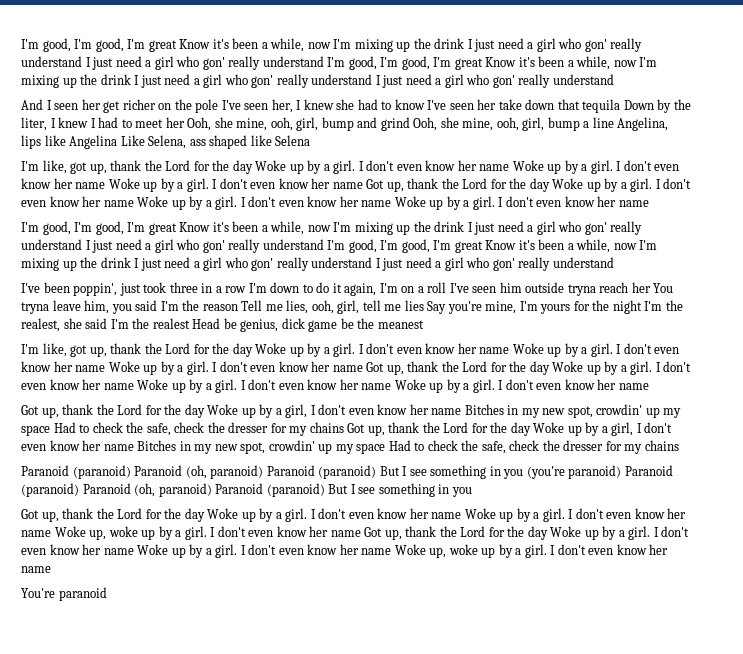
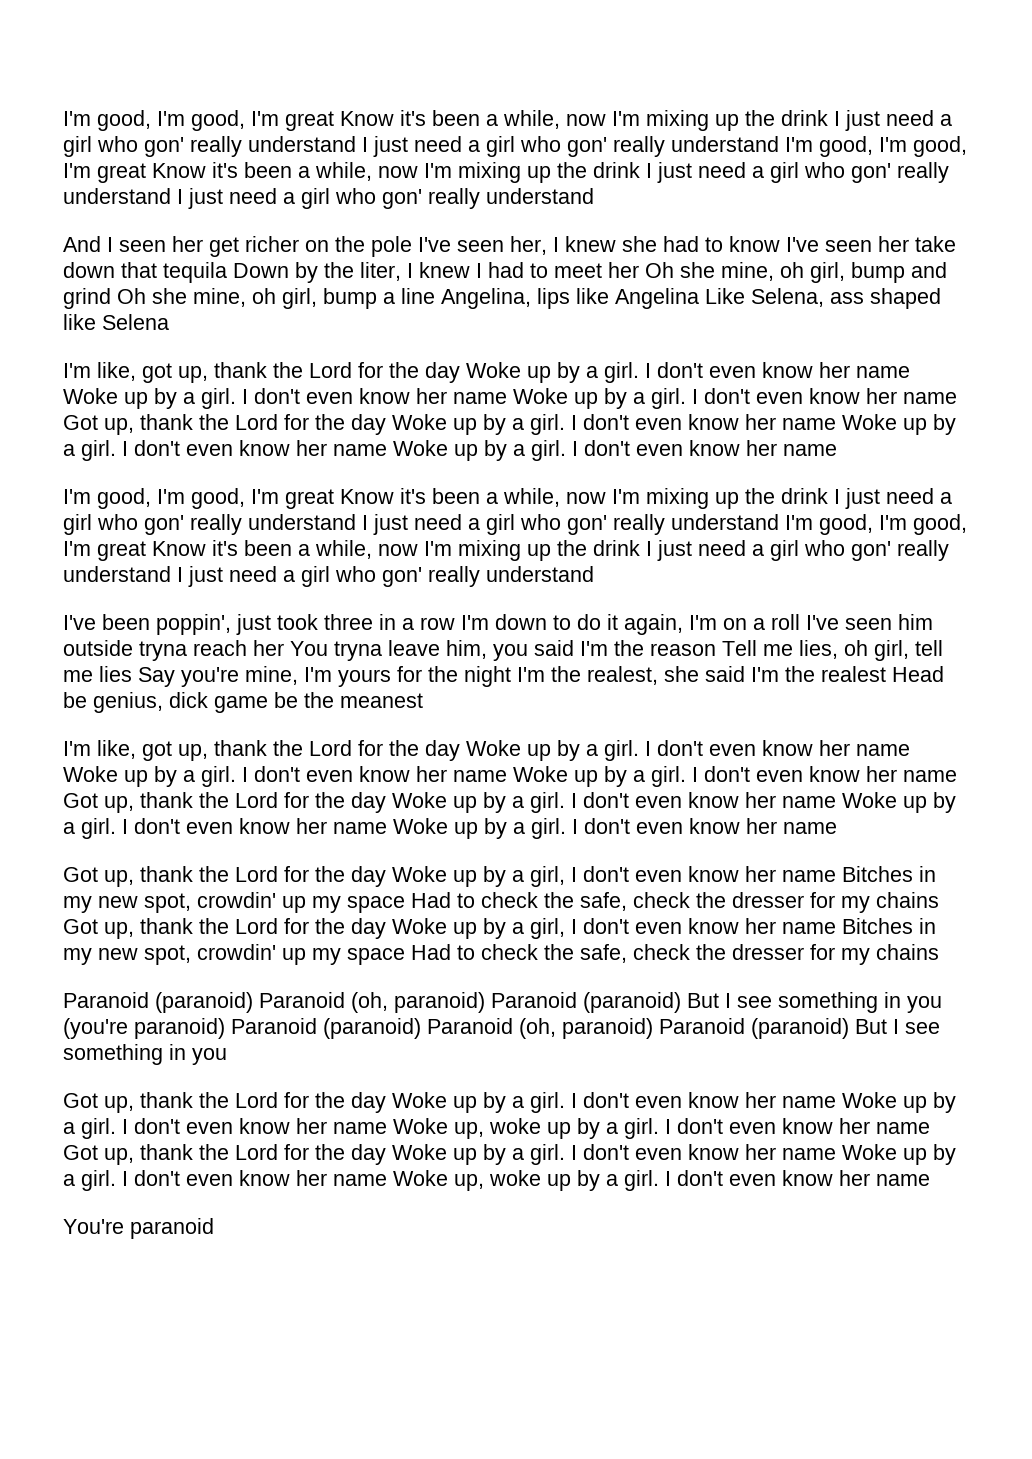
- And I seen her get richer on the pole I've seen her, I knew she had to know I've seen her take down that tequila Down by the liter, I knew I had to meet her Ooh, she mine, ooh, girl, bump and grind Ooh, she mine, ooh, girl, bump a line Angelina, lips like Angelina Like Selena, ass shaped like Selena
+ And I seen her get richer on the pole I've seen her, I knew she had to know I've seen her take down that tequila Down by the liter, I knew I had to meet her Oh she mine, oh girl, bump and grind Oh she mine, oh girl, bump a line Angelina, lips like Angelina Like Selena, ass shaped like Selena
- I've been poppin', just took three in a row I'm down to do it again, I'm on a roll I've seen him outside tryna reach her You tryna leave him, you said I'm the reason Tell me lies, ooh, girl, tell me lies Say you're mine, I'm yours for the night I'm the realest, she said I'm the realest Head be genius, dick game be the meanest
+ I've been poppin', just took three in a row I'm down to do it again, I'm on a roll I've seen him outside tryna reach her You tryna leave him, you said I'm the reason Tell me lies, oh girl, tell me lies Say you're mine, I'm yours for the night I'm the realest, she said I'm the realest Head be genius, dick game be the meanest

